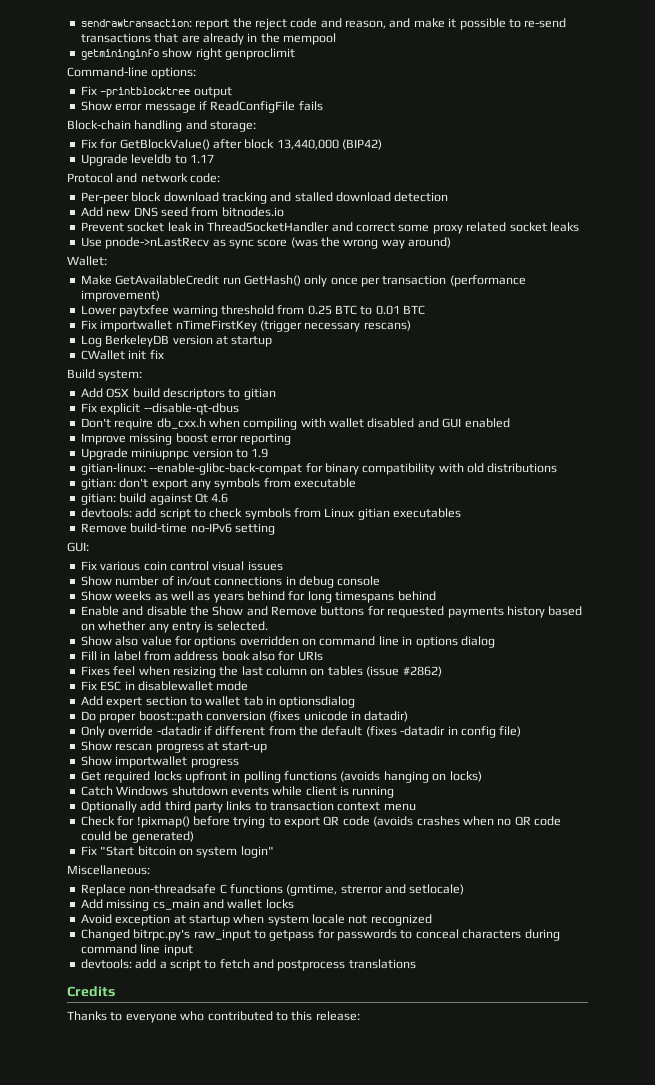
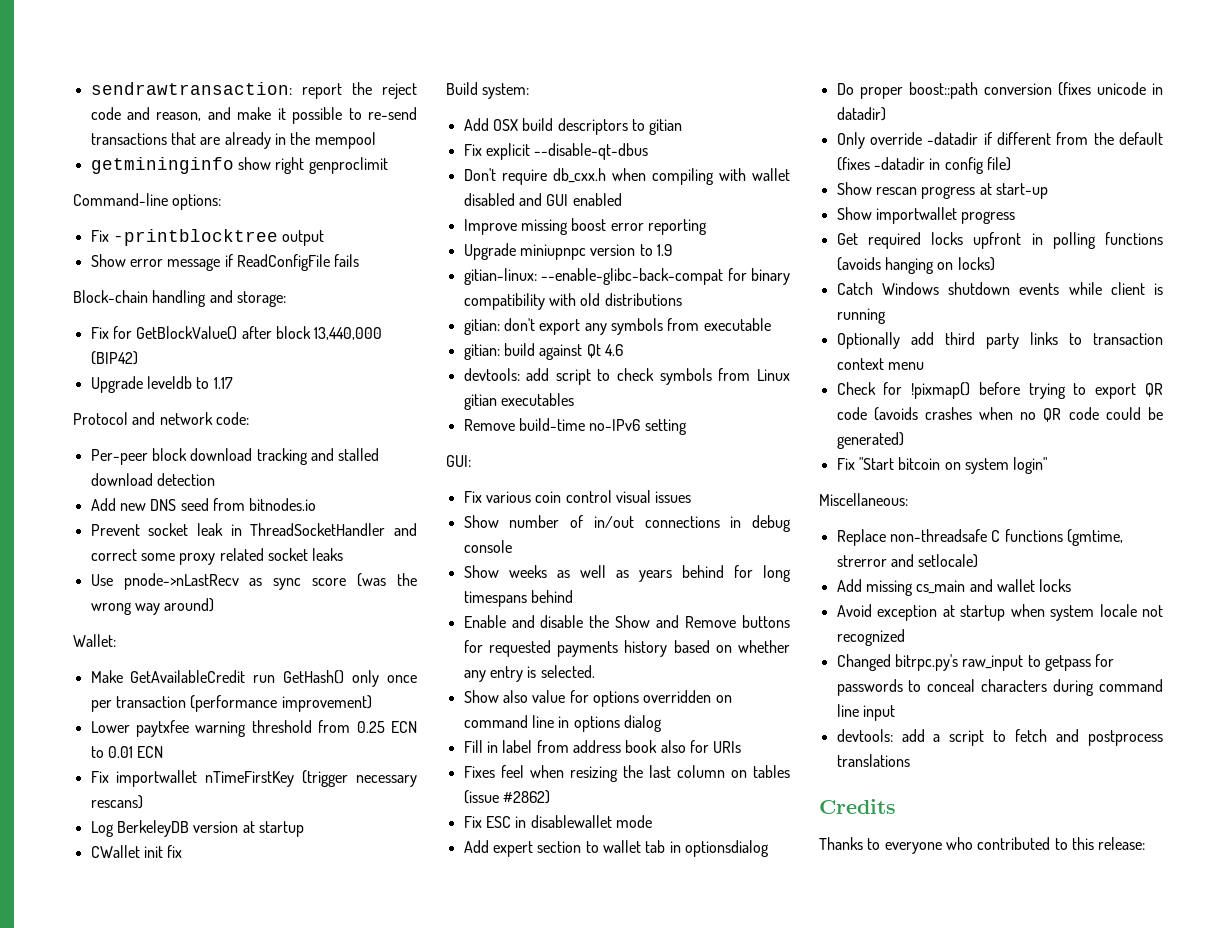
- Lower paytxfee warning threshold from 0.25 BTC to 0.01 BTC
+ Lower paytxfee warning threshold from 0.25 ECN to 0.01 ECN

